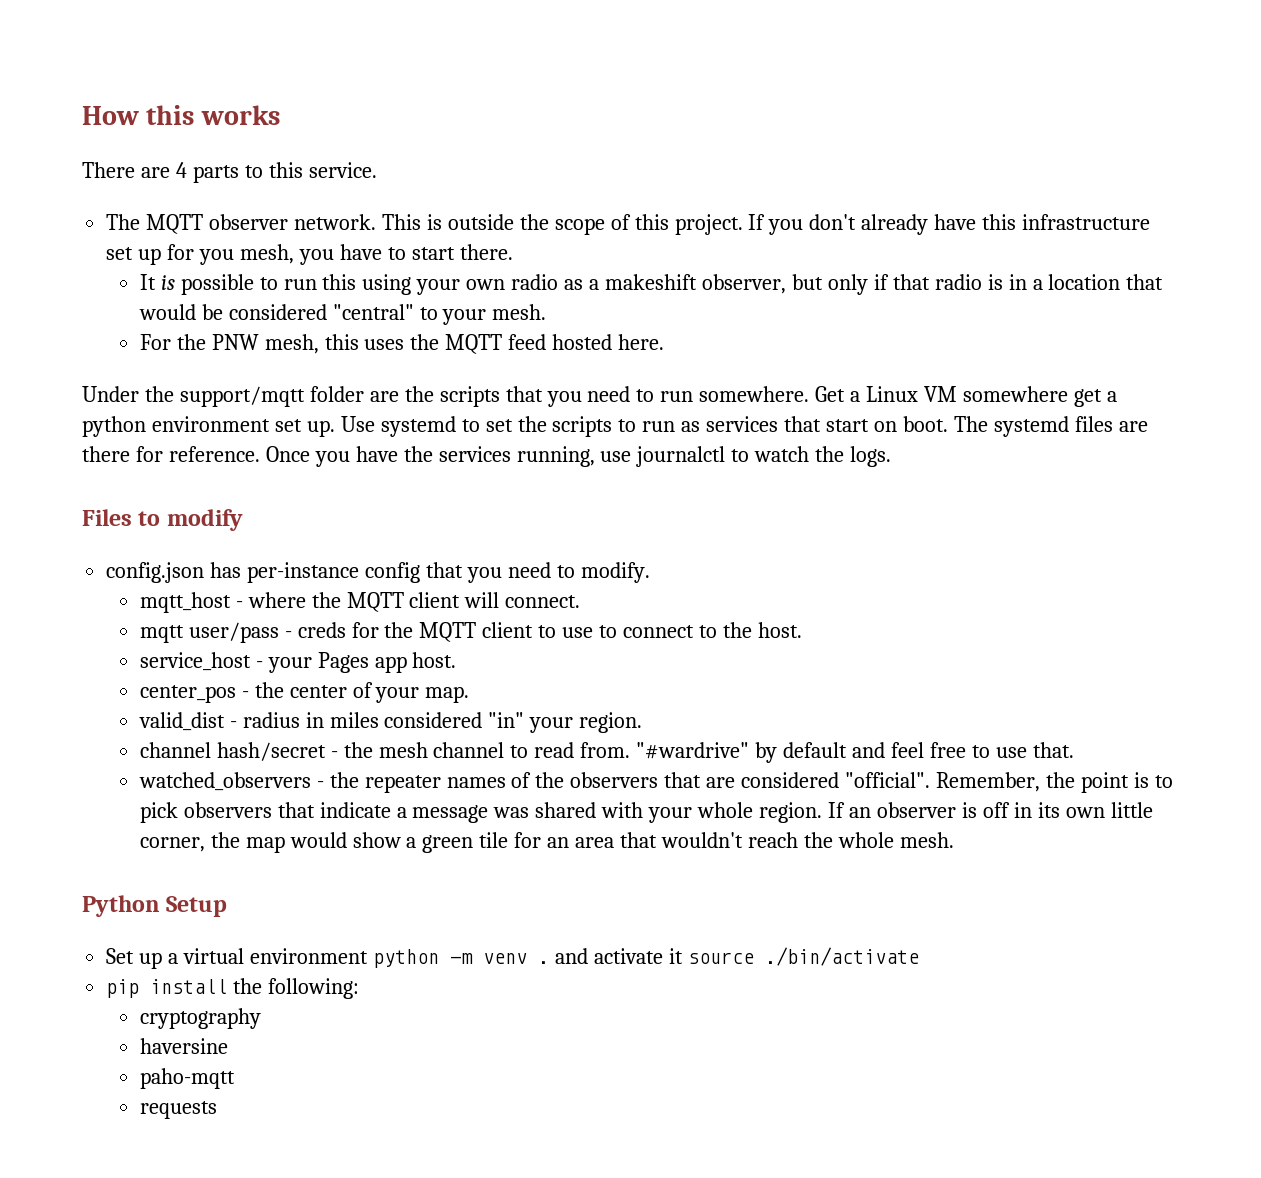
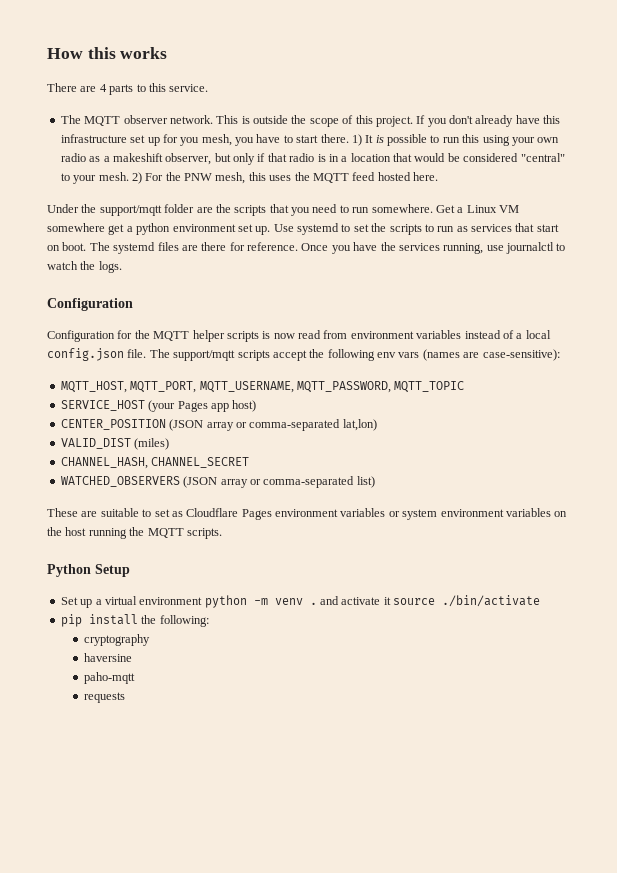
- If you don't already have this infrastructure set up for you mesh, you have to start there.
- It is possible to run this using your own radio as a makeshift observer, but only if that radio is in a location that would be considered "central" to your mesh.
- For the PNW mesh, this uses the MQTT feed hosted here.
+ If you don't already have this infrastructure set up for you mesh, you have to start there. 1) It is possible to run this using your own radio as a makeshift observer, but only if that radio is in a location that would be considered "central" to your mesh. 2) For the PNW mesh, this uses the MQTT feed hosted here.
  Once you have the services running, use journalctl to watch the logs.
- Files to modify
- config.json has per-instance config that you need to modify.
- mqtt_host - where the MQTT client will connect.
- mqtt user/pass - creds for the MQTT client to use to connect to the host.
- service_host - your Pages app host.
- center_pos - the center of your map.
- valid_dist - radius in miles considered "in" your region.
- channel hash/secret - the mesh channel to read from. "#wardrive" by default and feel free to use that.
- watched_observers - the repeater names of the observers that are considered "official". Remember, the point is to pick observers that indicate a message was shared with your whole region. If an observer is off in its own little corner, the map would show a green tile for an area that wouldn't reach the whole mesh.
+ Configuration
+ Configuration for the MQTT helper scripts is now read from environment variables instead of a local config.json file. The support/mqtt scripts accept the following env vars (names are case-sensitive):
+ MQTT_HOST, MQTT_PORT, MQTT_USERNAME, MQTT_PASSWORD, MQTT_TOPIC
+ SERVICE_HOST (your Pages app host)
+ CENTER_POSITION (JSON array or comma-separated lat,lon)
+ VALID_DIST (miles)
+ CHANNEL_HASH, CHANNEL_SECRET
+ WATCHED_OBSERVERS (JSON array or comma-separated list)
+ These are suitable to set as Cloudflare Pages environment variables or system environment variables on the host running the MQTT scripts.

